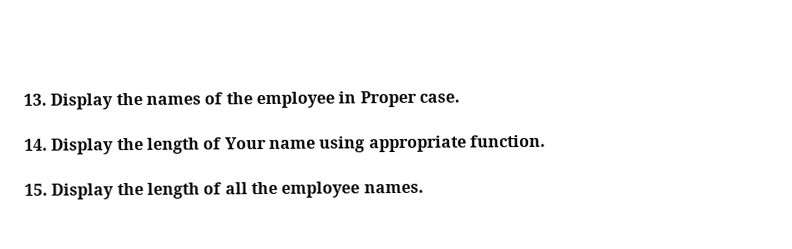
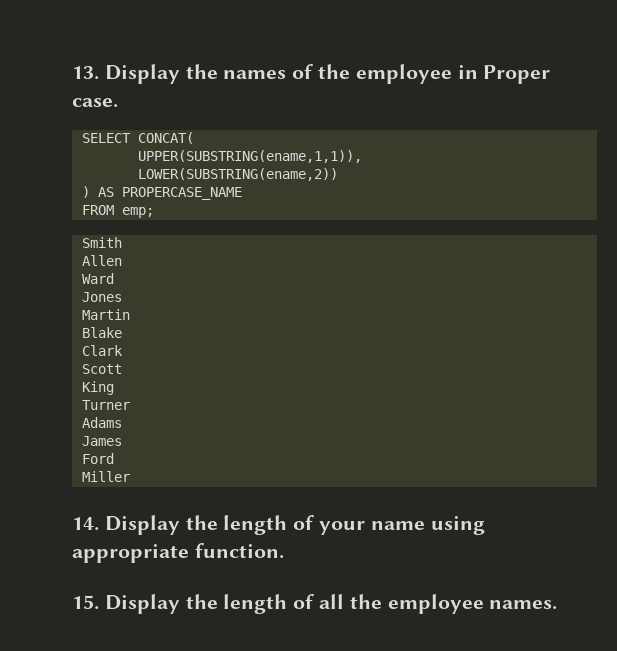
+ SELECT CONCAT(
+ UPPER(SUBSTRING(ename,1,1)),
+ LOWER(SUBSTRING(ename,2))
+ ) AS PROPERCASE_NAME
+ FROM emp;
+ Smith
+ Allen
+ Ward
+ Jones
+ Martin
+ Blake
+ Clark
+ Scott
+ King
+ Turner
+ Adams
+ James
+ Ford
+ Miller
- 14. Display the length of Your name using appropriate function.
+ 14. Display the length of your name using appropriate function.

